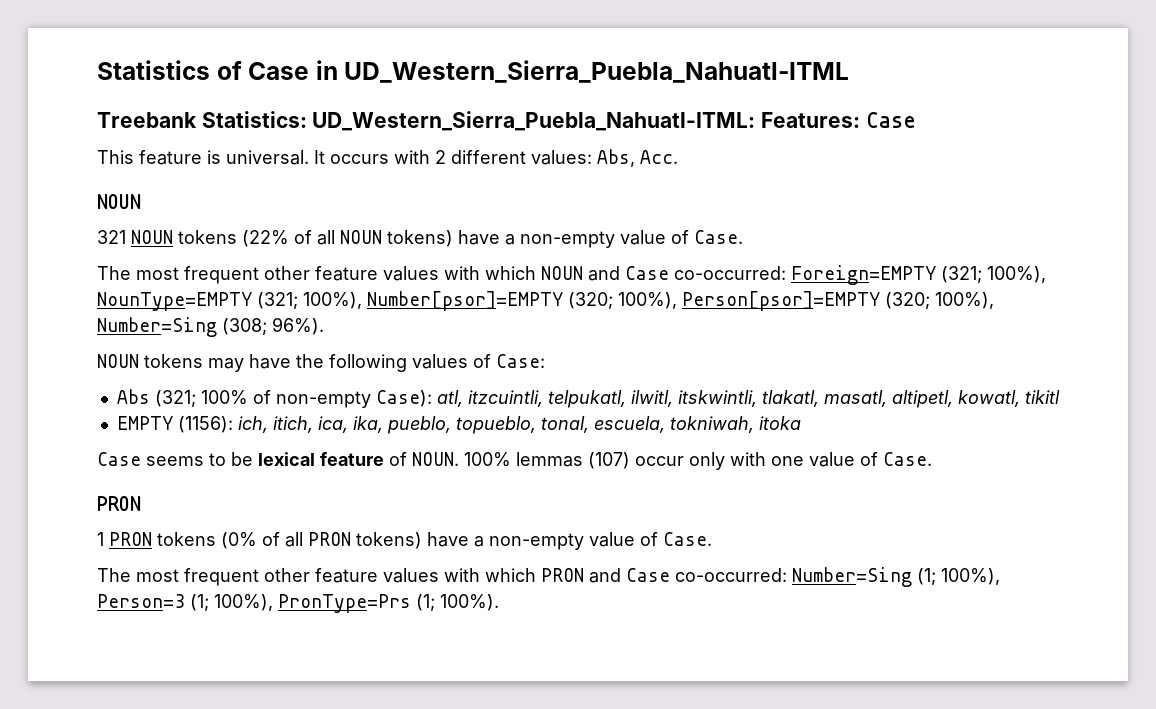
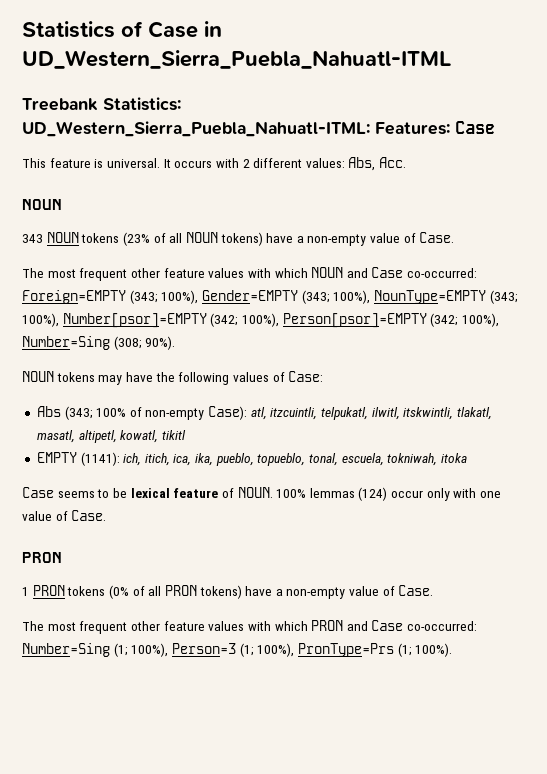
- 321 NOUN tokens (22% of all NOUN tokens) have a non-empty value of Case.
+ 343 NOUN tokens (23% of all NOUN tokens) have a non-empty value of Case.
- The most frequent other feature values with which NOUN and Case co-occurred: Foreign=EMPTY (321; 100%), NounType=EMPTY (321; 100%), Number[psor]=EMPTY (320; 100%), Person[psor]=EMPTY (320; 100%), Number=Sing (308; 96%).
+ The most frequent other feature values with which NOUN and Case co-occurred: Foreign=EMPTY (343; 100%), Gender=EMPTY (343; 100%), NounType=EMPTY (343; 100%), Number[psor]=EMPTY (342; 100%), Person[psor]=EMPTY (342; 100%), Number=Sing (308; 90%).
- Abs (321; 100% of non-empty Case): atl, itzcuintli, telpukatl, ilwitl, itskwintli, tlakatl, masatl, altipetl, kowatl, tikitl
+ Abs (343; 100% of non-empty Case): atl, itzcuintli, telpukatl, ilwitl, itskwintli, tlakatl, masatl, altipetl, kowatl, tikitl
- EMPTY (1156): ich, itich, ica, ika, pueblo, topueblo, tonal, escuela, tokniwah, itoka
+ EMPTY (1141): ich, itich, ica, ika, pueblo, topueblo, tonal, escuela, tokniwah, itoka
- 100% lemmas (107) occur only with one value of Case.
+ 100% lemmas (124) occur only with one value of Case.

